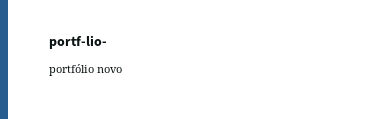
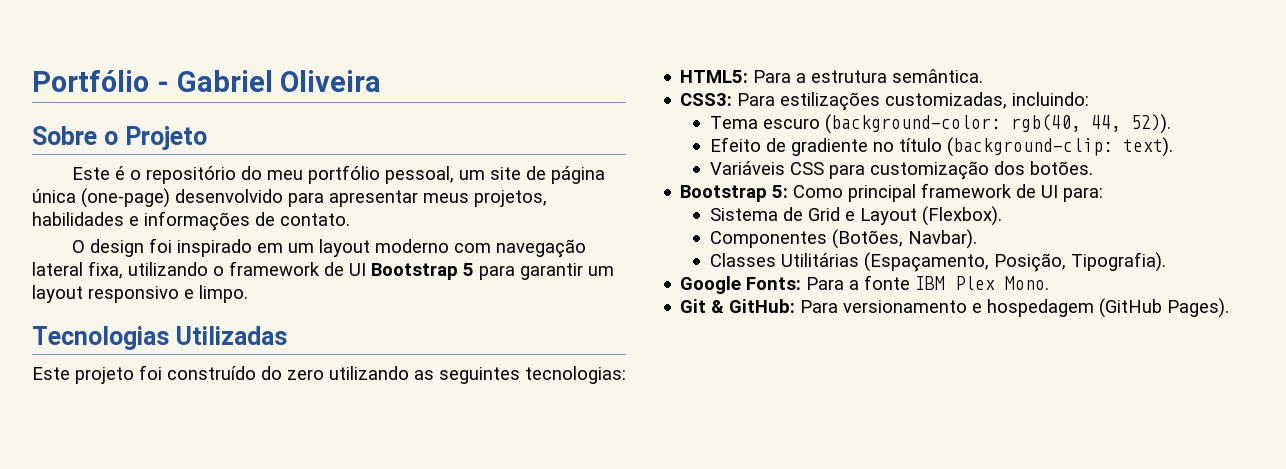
- portf-lio-
- portfólio novo
+ Portfólio - Gabriel Oliveira
+ Sobre o Projeto
+ Este é o repositório do meu portfólio pessoal, um site de página única (one-page) desenvolvido para apresentar meus projetos, habilidades e informações de contato.
+ O design foi inspirado em um layout moderno com navegação lateral fixa, utilizando o framework de UI Bootstrap 5 para garantir um layout responsivo e limpo.
+ Tecnologias Utilizadas
+ Este projeto foi construído do zero utilizando as seguintes tecnologias:
+ HTML5: Para a estrutura semântica.
+ CSS3: Para estilizações customizadas, incluindo:
+ Tema escuro (background-color: rgb(40, 44, 52)).
+ Efeito de gradiente no título (background-clip: text).
+ Variáveis CSS para customização dos botões.
+ Bootstrap 5: Como principal framework de UI para:
+ Sistema de Grid e Layout (Flexbox).
+ Componentes (Botões, Navbar).
+ Classes Utilitárias (Espaçamento, Posição, Tipografia).
+ Google Fonts: Para a fonte IBM Plex Mono.
+ Git & GitHub: Para versionamento e hospedagem (GitHub Pages).

